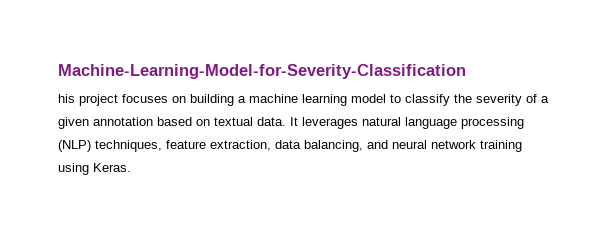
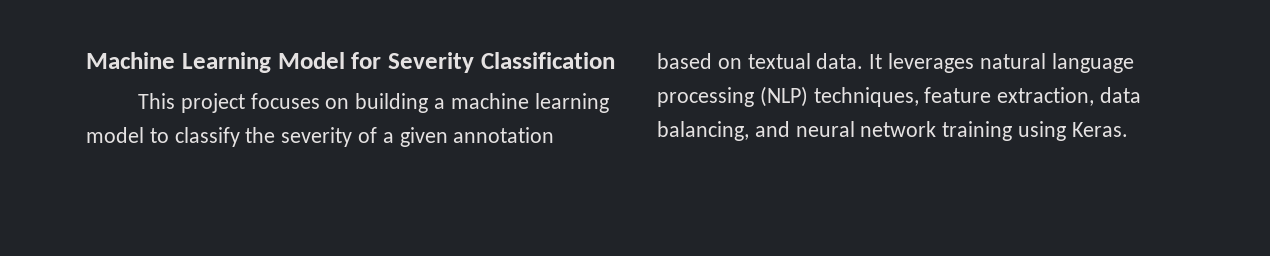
- Machine-Learning-Model-for-Severity-Classification
- his project focuses on building a machine learning model to classify the severity of a given annotation based on textual data.
+ Machine Learning Model for Severity Classification
+ This project focuses on building a machine learning model to classify the severity of a given annotation based on textual data.

